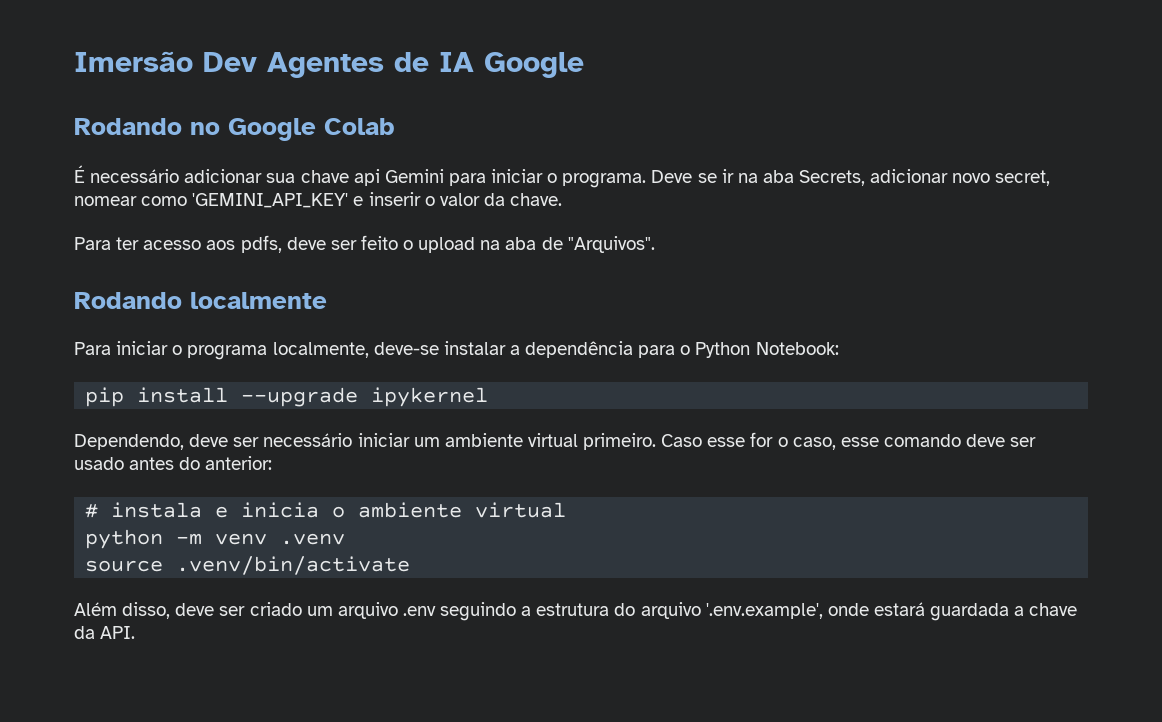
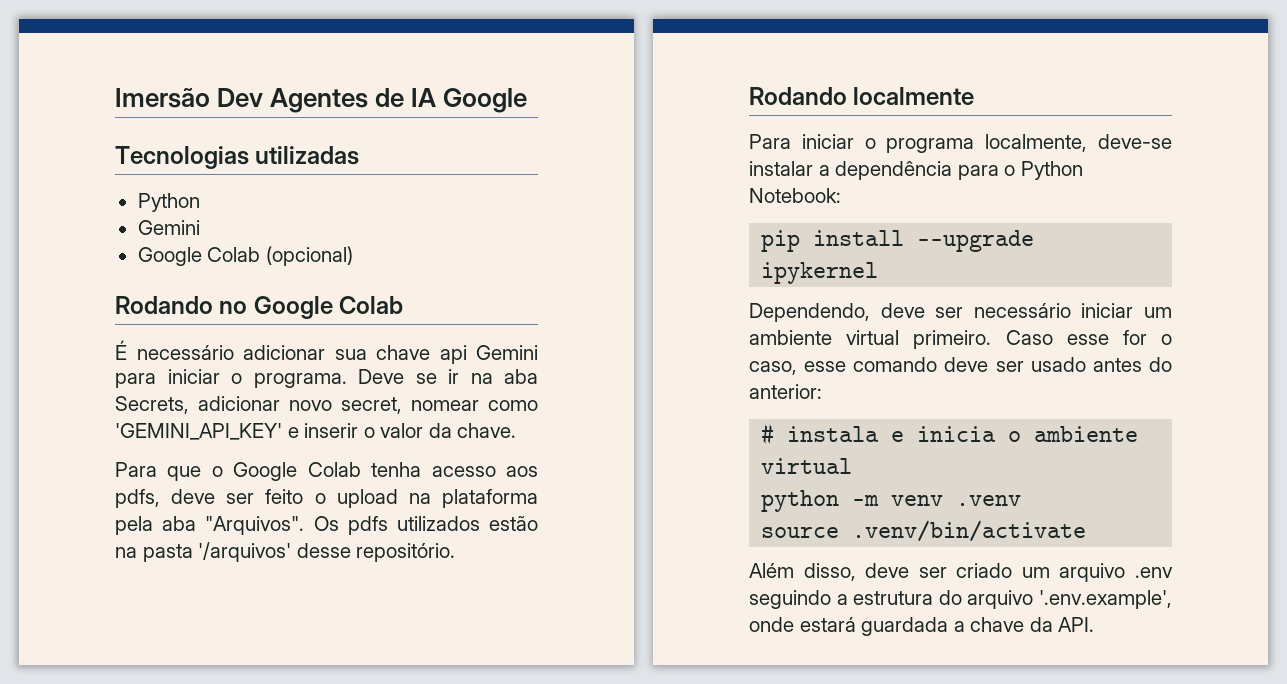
+ Tecnologias utilizadas
+ Python
+ Gemini
+ Google Colab (opcional)
- Para ter acesso aos pdfs, deve ser feito o upload na aba de "Arquivos".
+ Para que o Google Colab tenha acesso aos pdfs, deve ser feito o upload na plataforma pela aba "Arquivos". Os pdfs utilizados estão na pasta '/arquivos' desse repositório.

